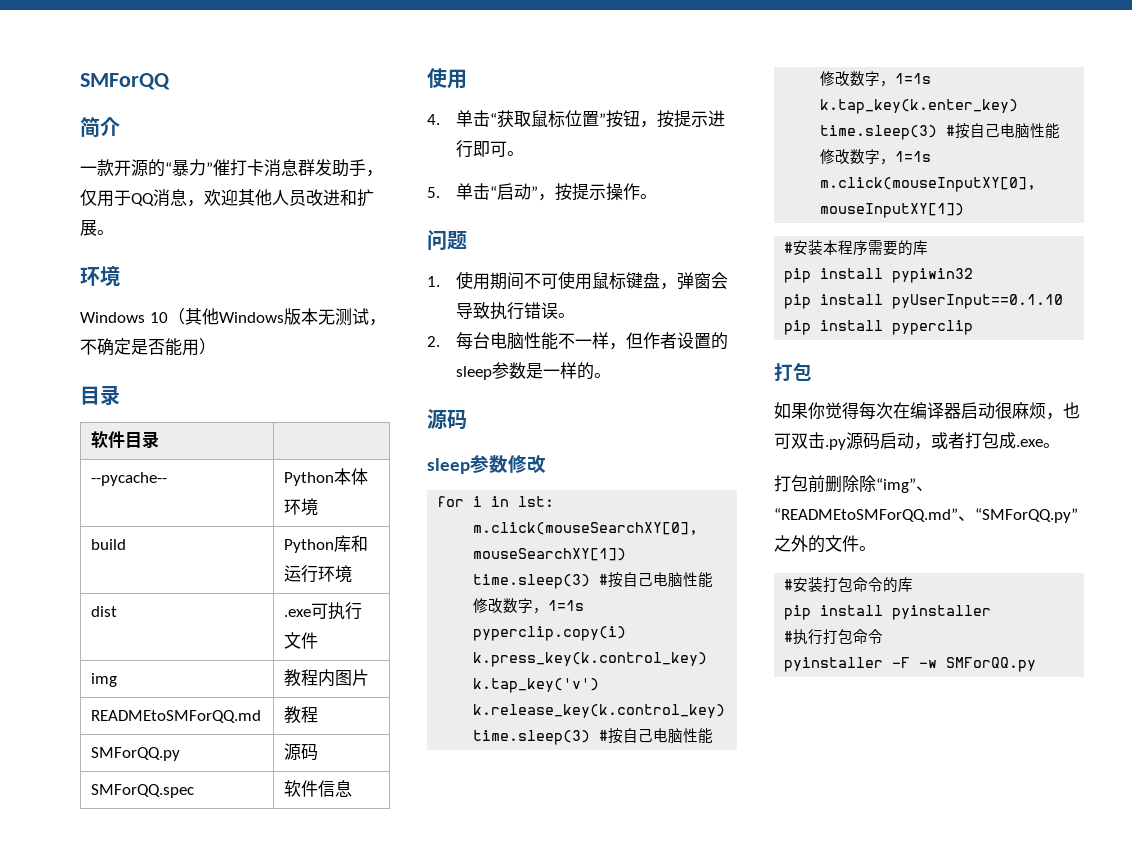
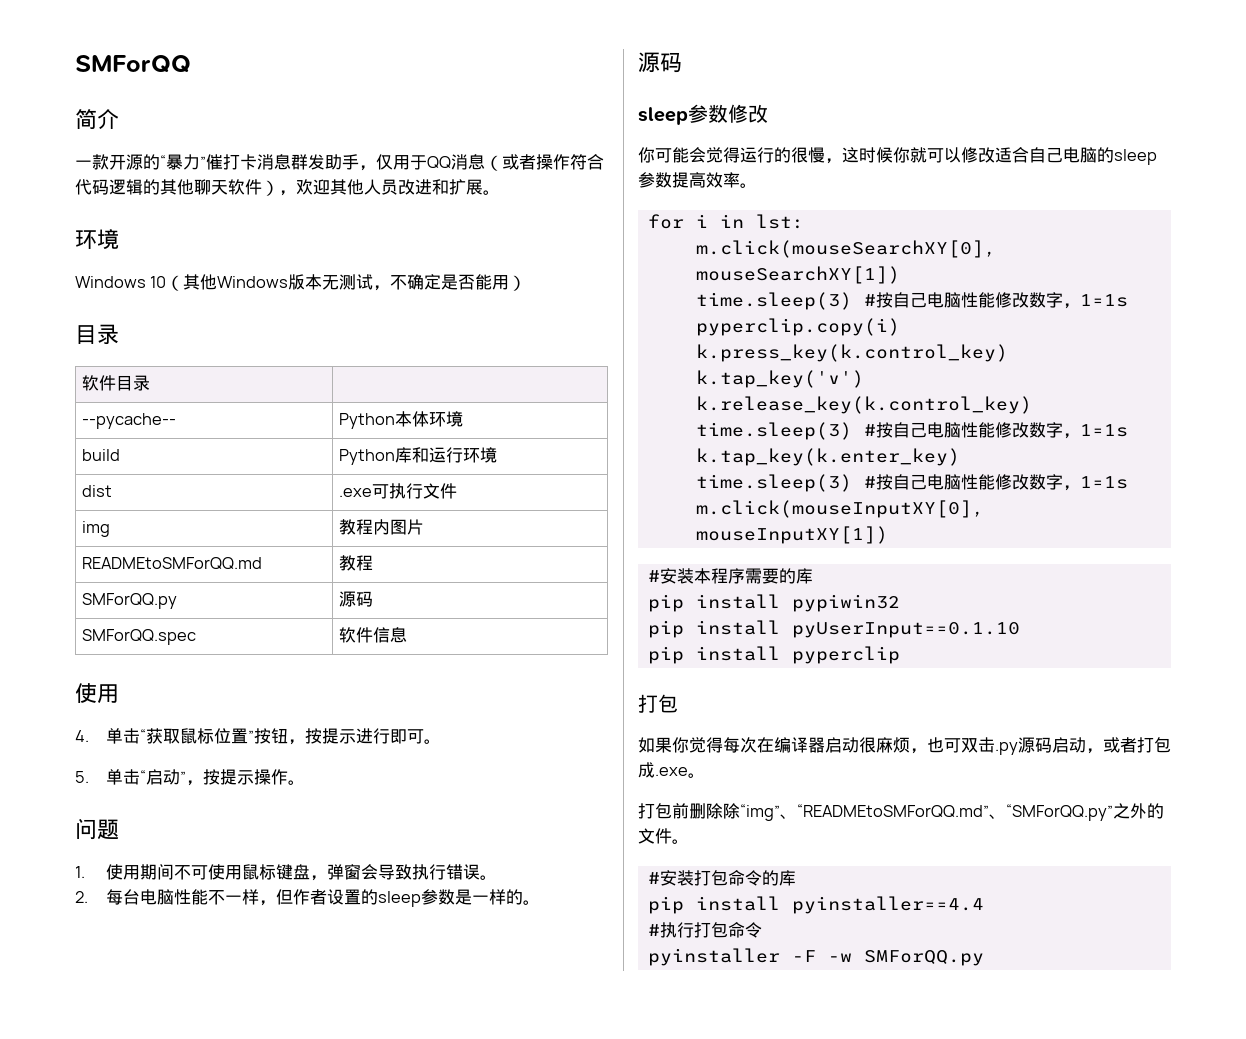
- 一款开源的“暴力”催打卡消息群发助手，仅用于QQ消息，欢迎其他人员改进和扩展。
+ 一款开源的“暴力”催打卡消息群发助手，仅用于QQ消息（或者操作符合代码逻辑的其他聊天软件），欢迎其他人员改进和扩展。
+ 你可能会觉得运行的很慢，这时候你就可以修改适合自己电脑的sleep参数提高效率。
- pip install pyinstaller
+ pip install pyinstaller==4.4

